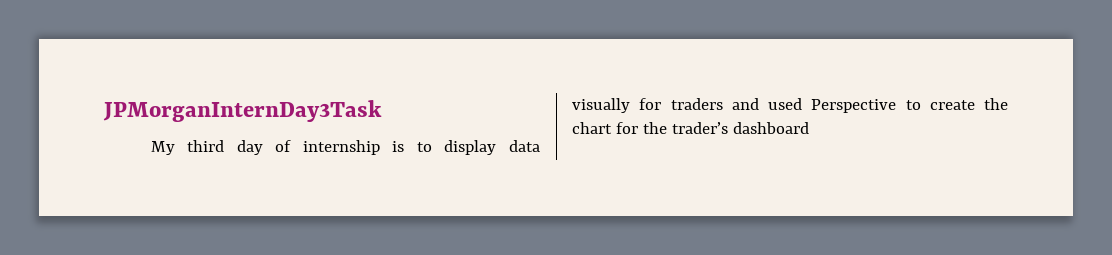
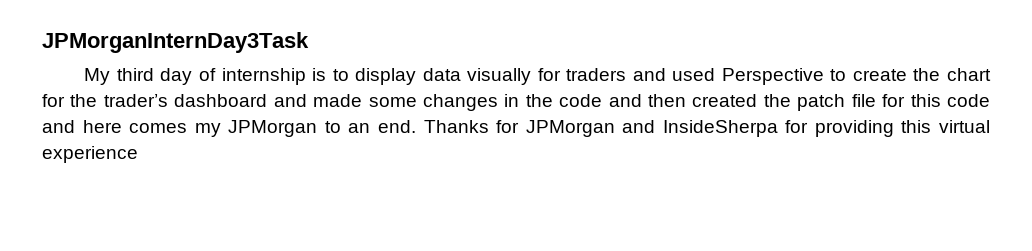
- My third day of internship is to display data visually for traders and used Perspective to create the chart for the trader’s dashboard
+ My third day of internship is to display data visually for traders and used Perspective to create the chart for the trader’s dashboard and made some changes in the code and then created the patch file for this code and here comes my JPMorgan to an end. Thanks for JPMorgan and InsideSherpa for providing this virtual experience

